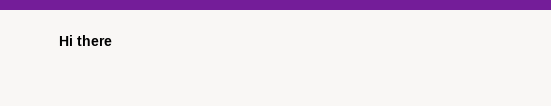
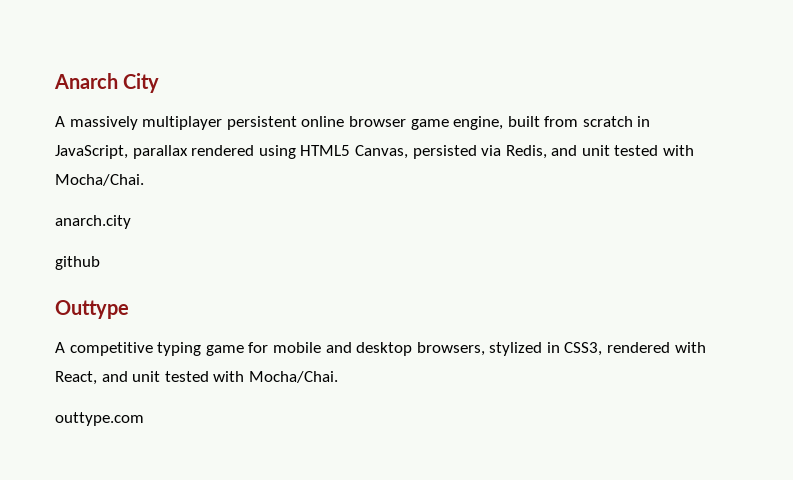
- Hi there
+ Anarch City
+ A massively multiplayer persistent online browser game engine, built from scratch in JavaScript, parallax rendered using HTML5 Canvas, persisted via Redis, and unit tested with Mocha/Chai.
+ anarch.city
+ github
+ Outtype
+ A competitive typing game for mobile and desktop browsers, stylized in CSS3, rendered with React, and unit tested with Mocha/Chai.
+ outtype.com

